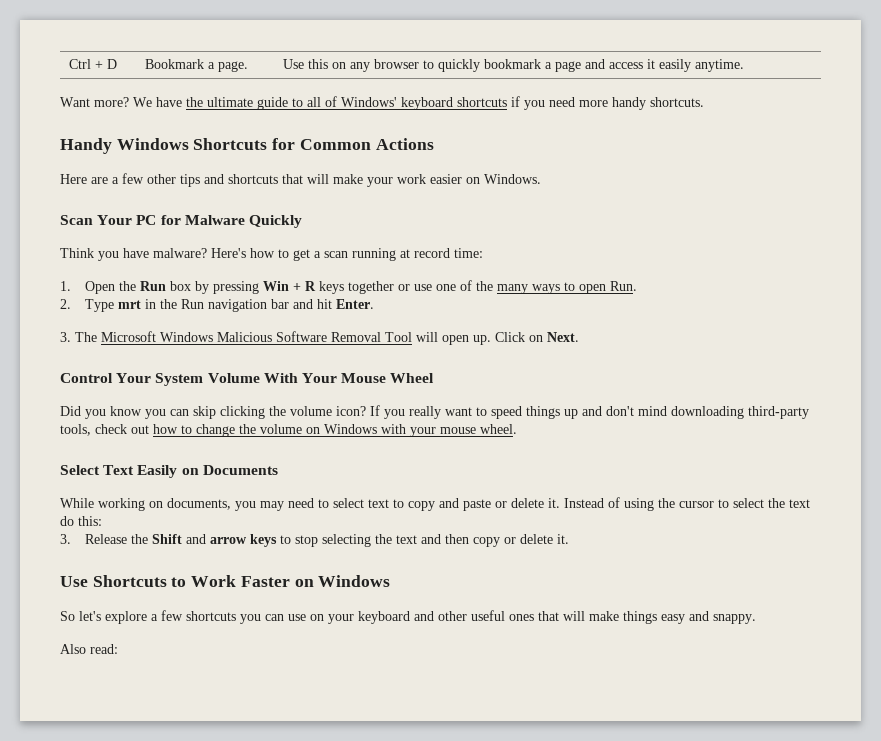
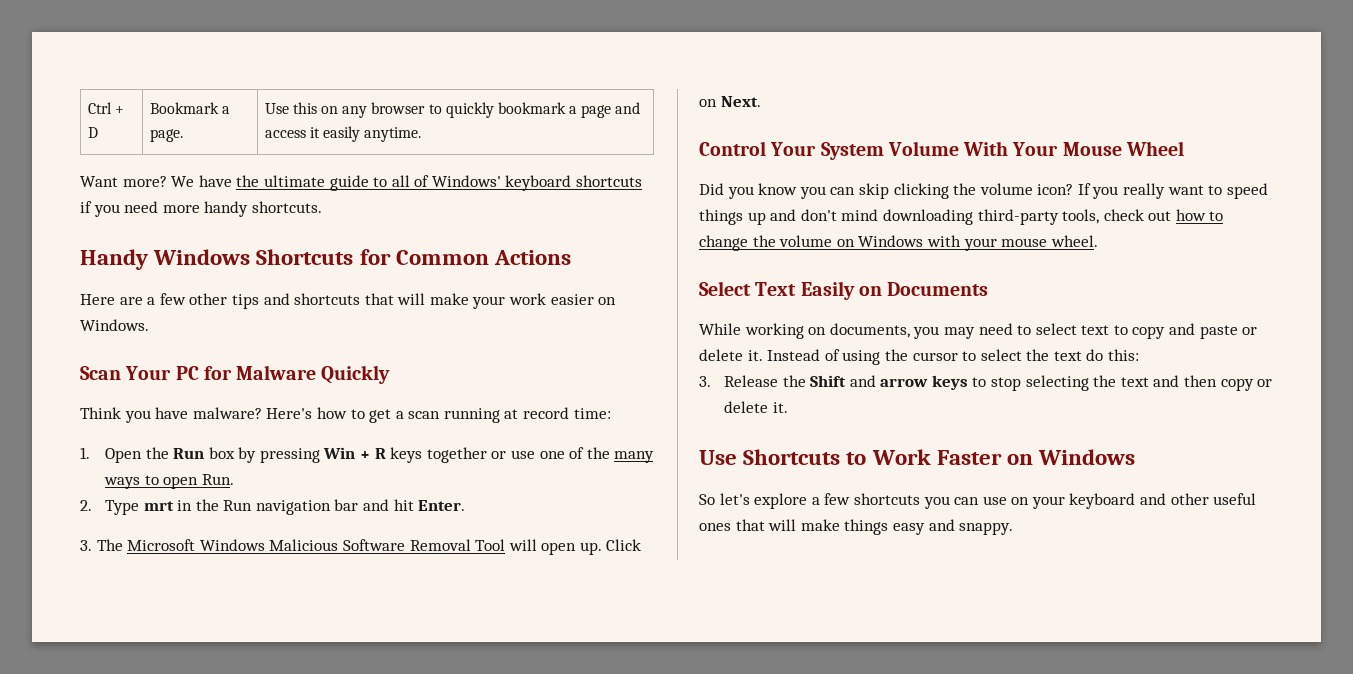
- Also read:

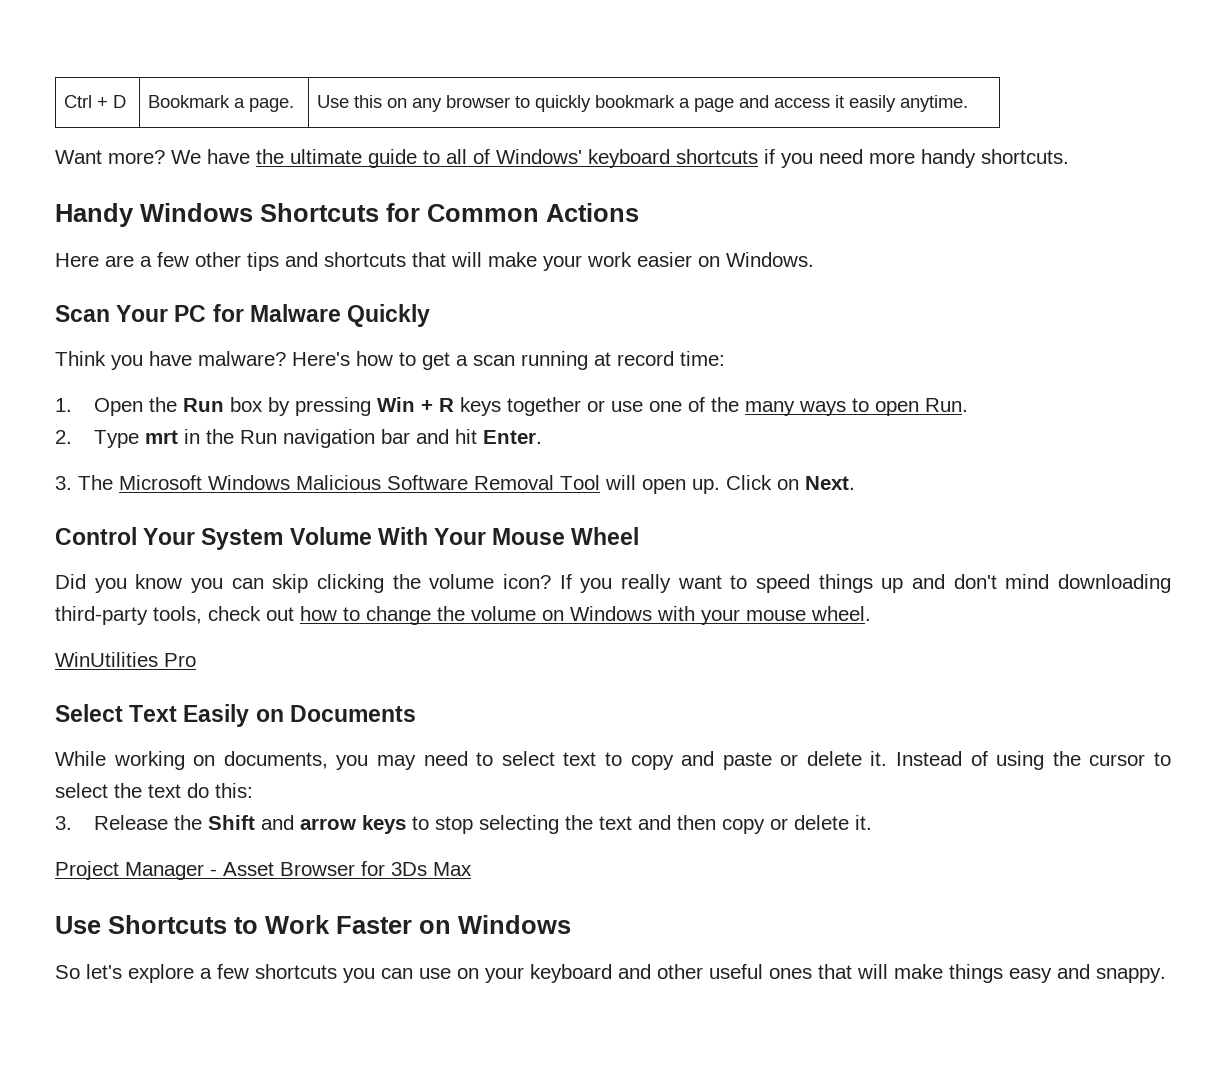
+ WinUtilities Pro
+ Project Manager - Asset Browser for 3Ds Max

